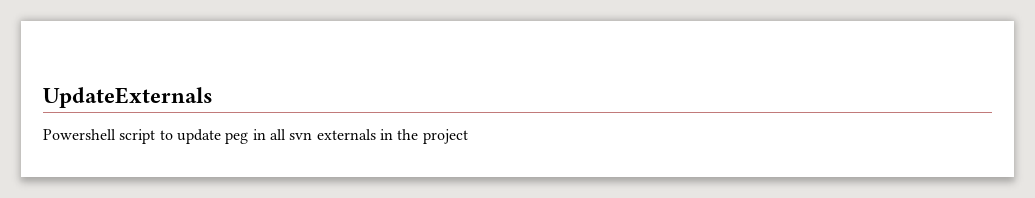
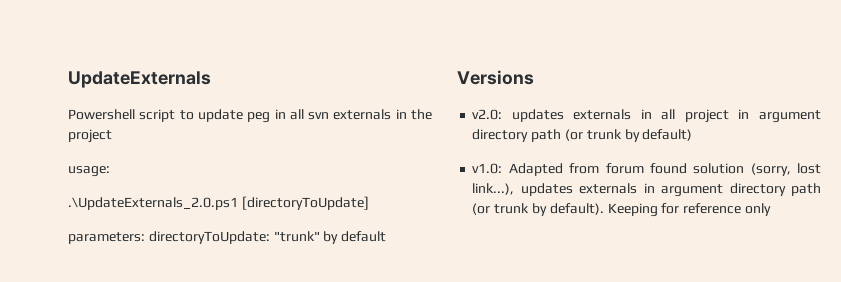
+ usage:
+ .\UpdateExternals_2.0.ps1 [directoryToUpdate]
+ parameters: directoryToUpdate: "trunk" by default
+ Versions
+ v2.0: updates externals in all project in argument directory path (or trunk by default)
+ v1.0: Adapted from forum found solution (sorry, lost link...), updates externals in argument directory path (or trunk by default). Keeping for reference only

